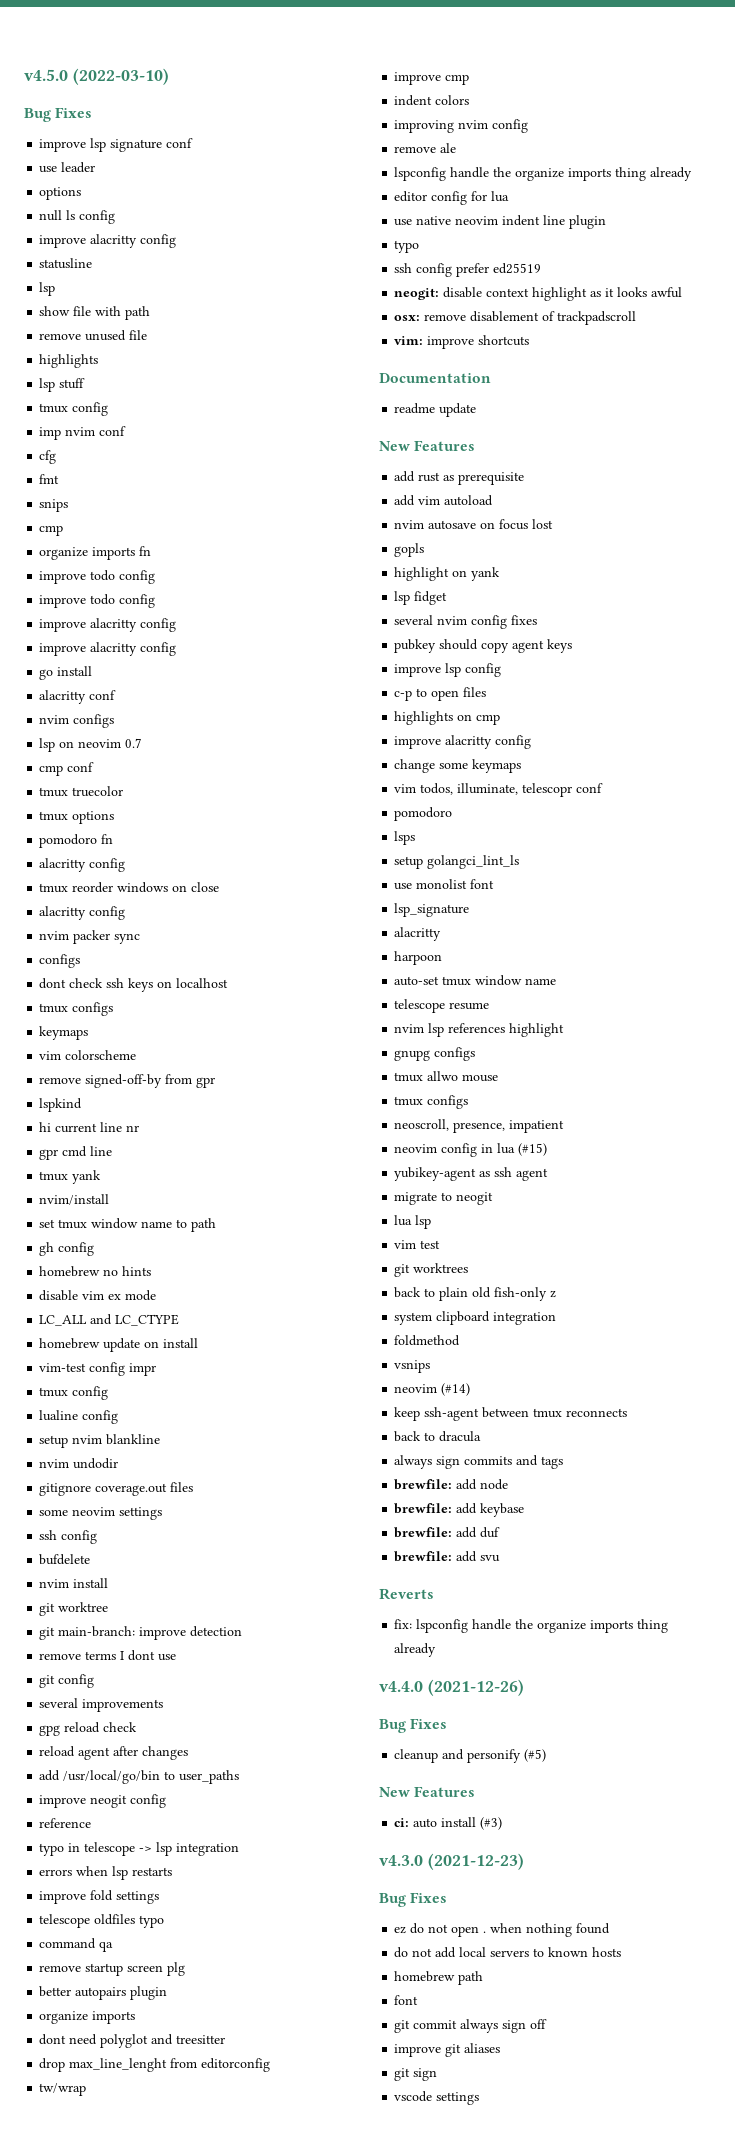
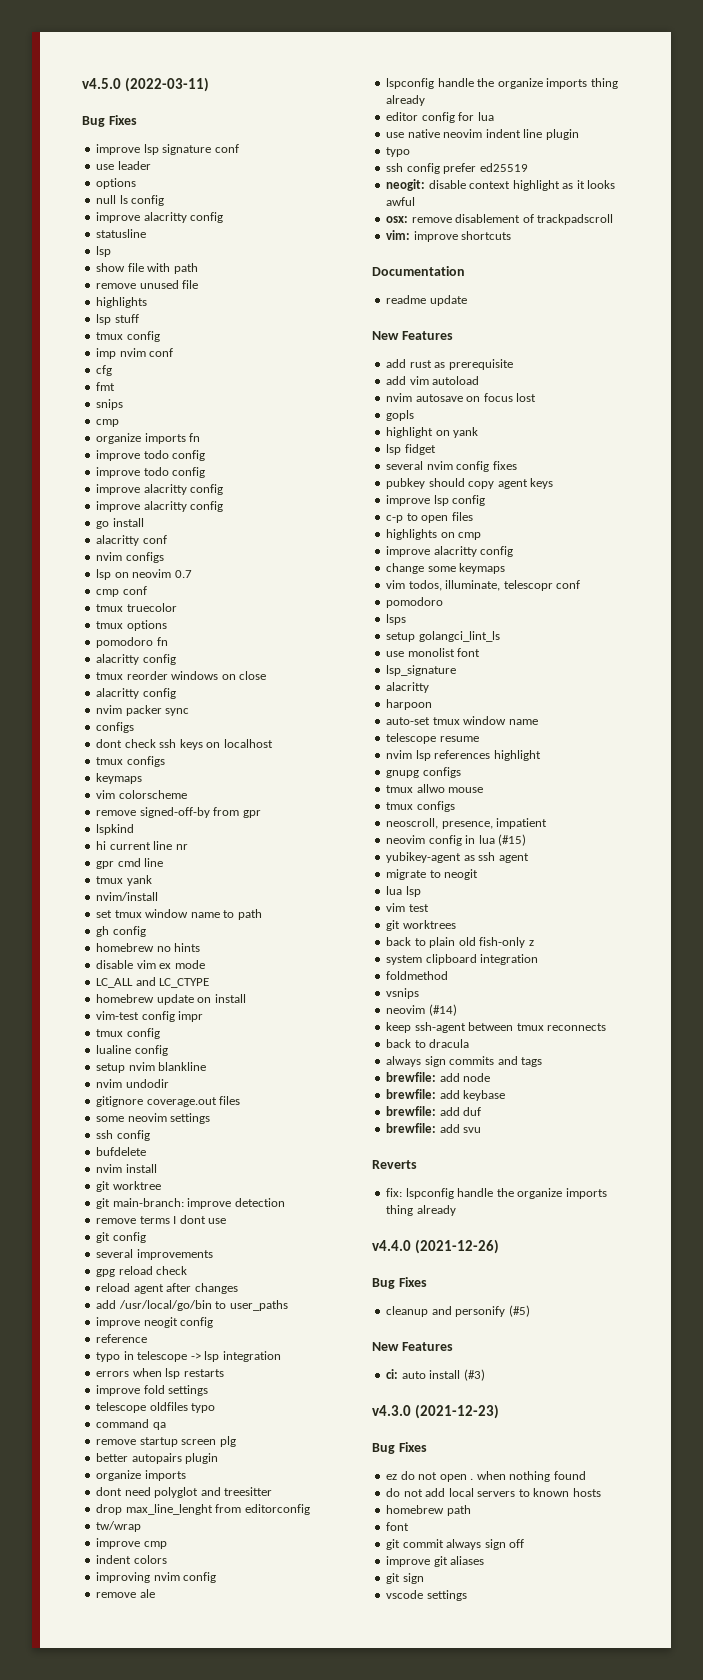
- v4.5.0 (2022-03-10)
+ v4.5.0 (2022-03-11)

